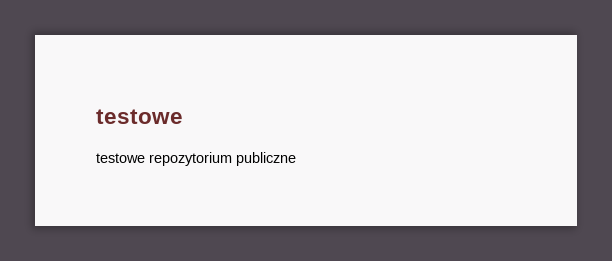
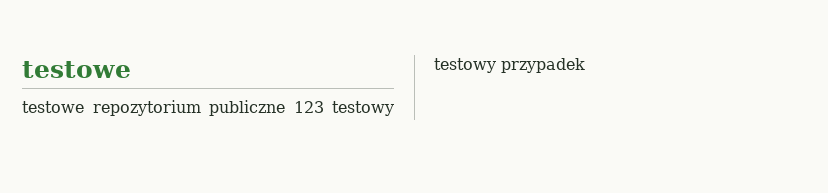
- testowe repozytorium publiczne
+ testowe repozytorium publiczne 123 testowy testowy przypadek

